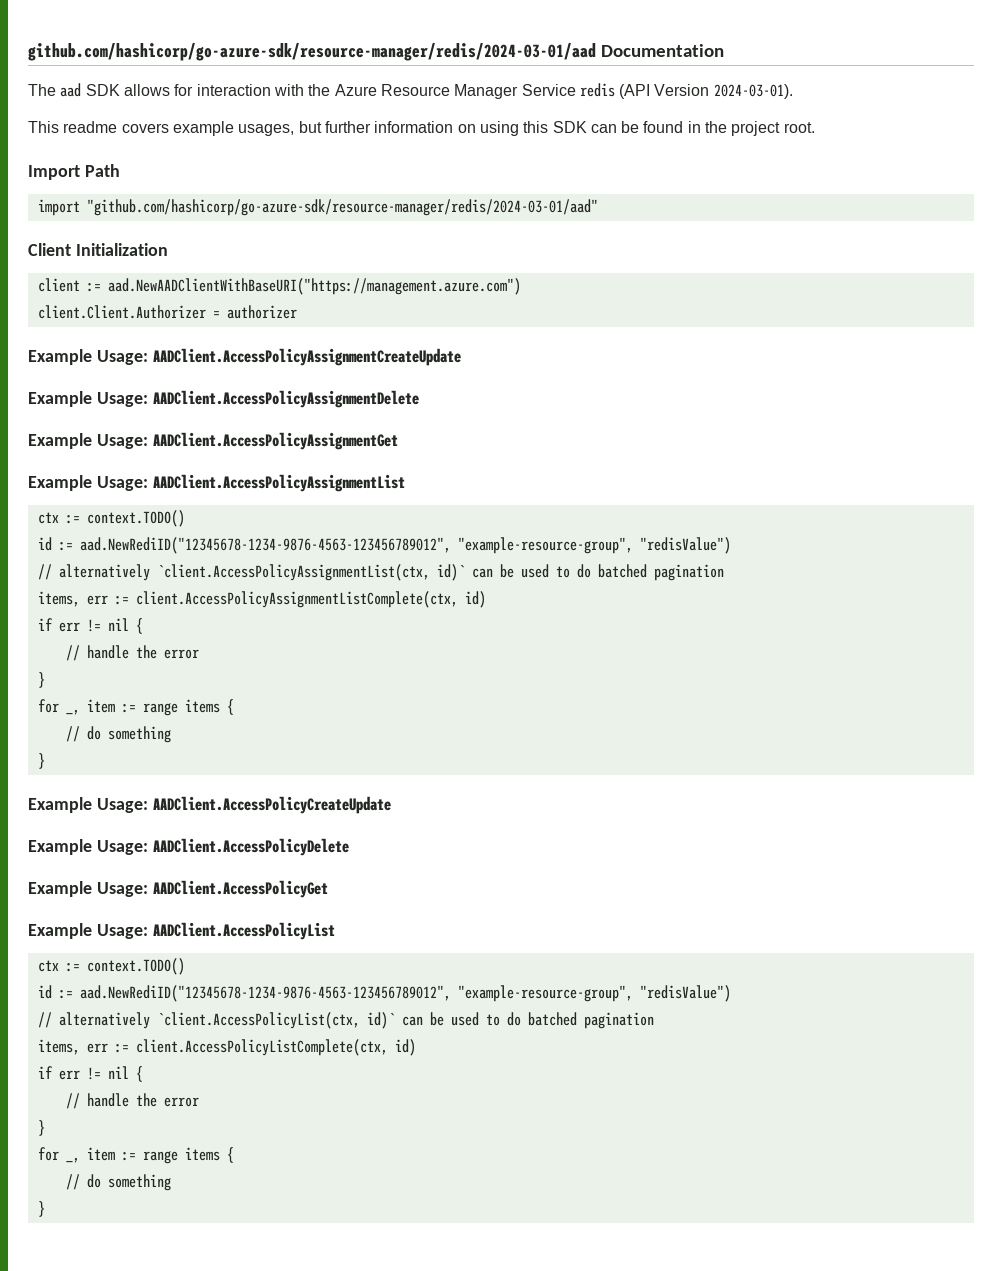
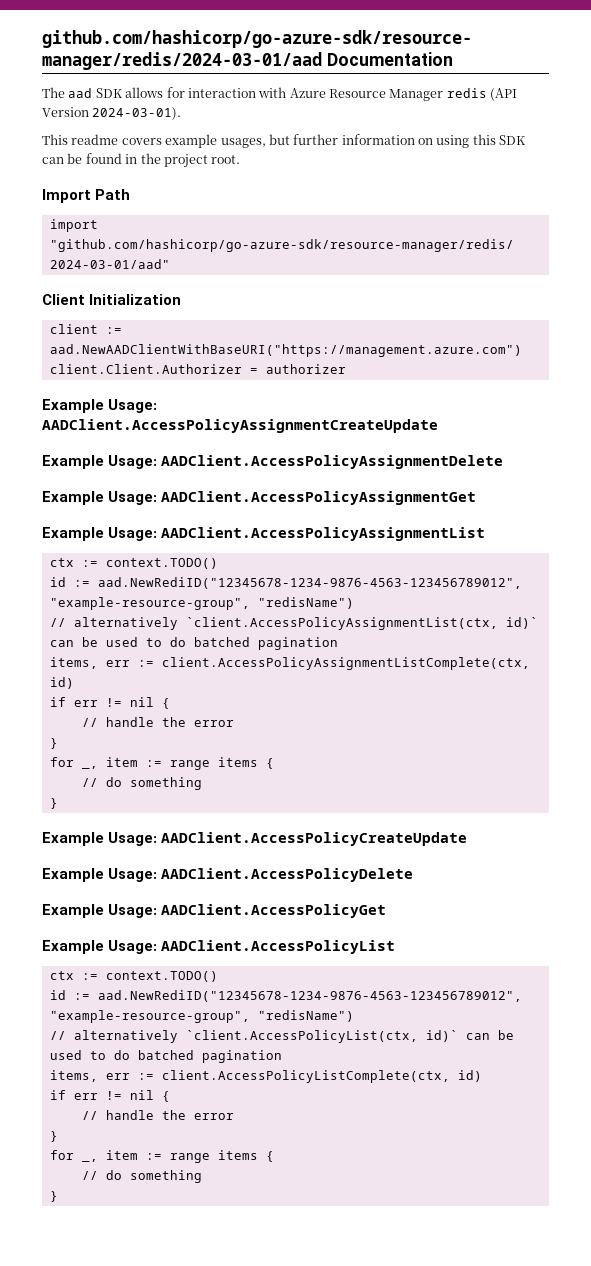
- The aad SDK allows for interaction with the Azure Resource Manager Service redis (API Version 2024-03-01).
+ The aad SDK allows for interaction with Azure Resource Manager redis (API Version 2024-03-01).
  Example Usage: AADClient.AccessPolicyAssignmentList
  ctx := context.TODO()
- id := aad.NewRediID("12345678-1234-9876-4563-123456789012", "example-resource-group", "redisValue")
+ id := aad.NewRediID("12345678-1234-9876-4563-123456789012", "example-resource-group", "redisName")
  Example Usage: AADClient.AccessPolicyList
  ctx := context.TODO()
- id := aad.NewRediID("12345678-1234-9876-4563-123456789012", "example-resource-group", "redisValue")
+ id := aad.NewRediID("12345678-1234-9876-4563-123456789012", "example-resource-group", "redisName")

